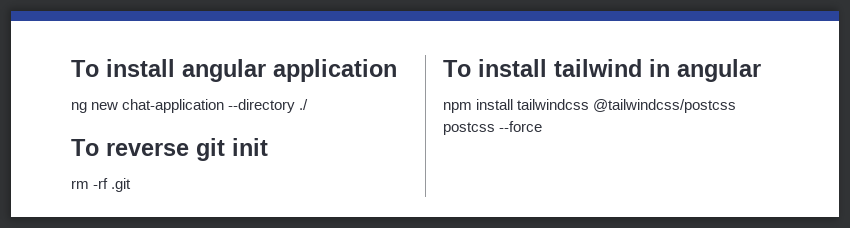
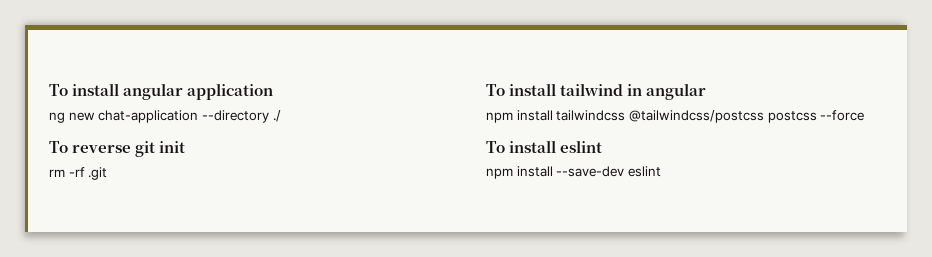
+ To install eslint
+ npm install --save-dev eslint

